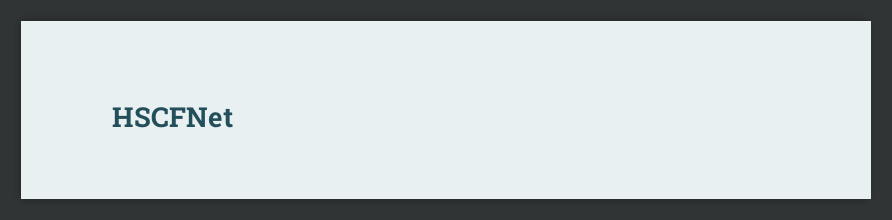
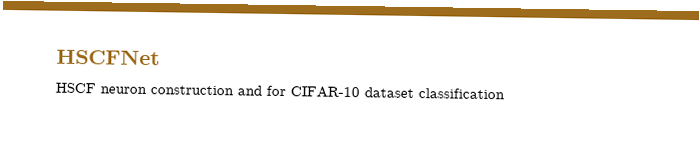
+ HSCF neuron construction and for CIFAR-10 dataset classification

